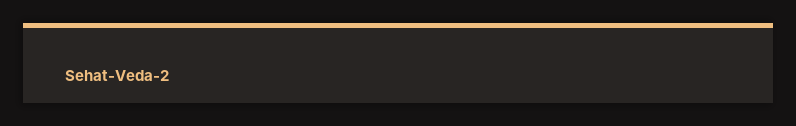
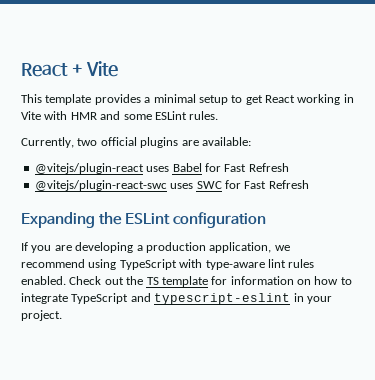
- Sehat-Veda-2
+ React + Vite
+ This template provides a minimal setup to get React working in Vite with HMR and some ESLint rules.
+ Currently, two official plugins are available:
+ @vitejs/plugin-react uses Babel for Fast Refresh
+ @vitejs/plugin-react-swc uses SWC for Fast Refresh
+ Expanding the ESLint configuration
+ If you are developing a production application, we recommend using TypeScript with type-aware lint rules enabled. Check out the TS template for information on how to integrate TypeScript and typescript-eslint in your project.

